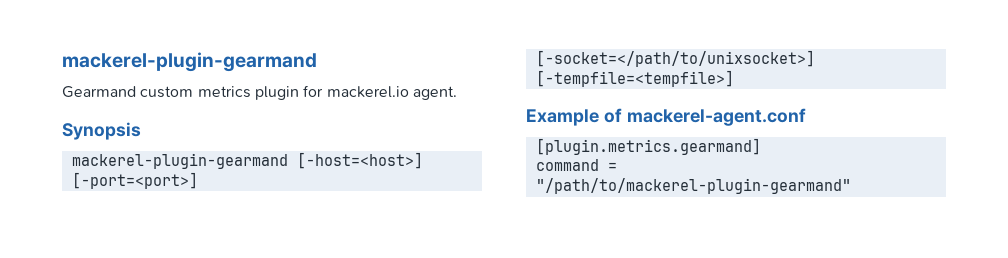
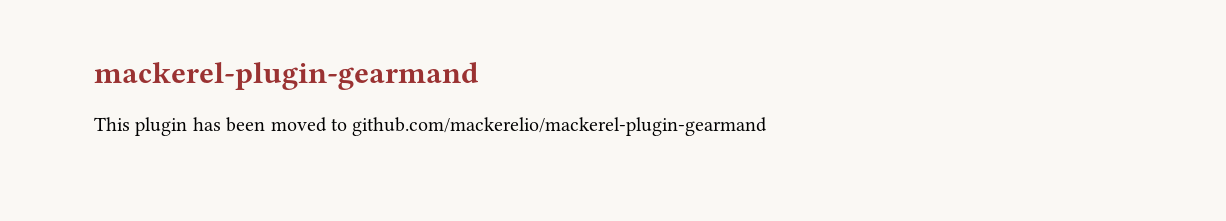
- Gearmand custom metrics plugin for mackerel.io agent.
- Synopsis
- mackerel-plugin-gearmand [-host=<host>] [-port=<port>] [-socket=</path/to/unixsocket>] [-tempfile=<tempfile>]
- Example of mackerel-agent.conf
- [plugin.metrics.gearmand]
- command = "/path/to/mackerel-plugin-gearmand"
+ This plugin has been moved to github.com/mackerelio/mackerel-plugin-gearmand

